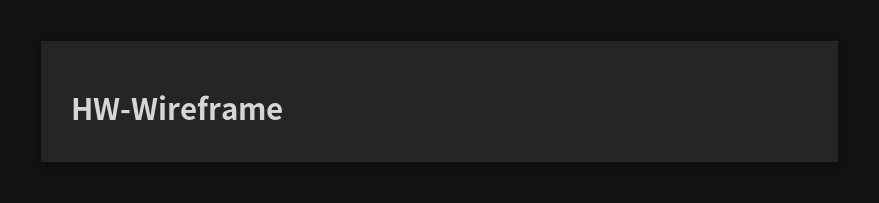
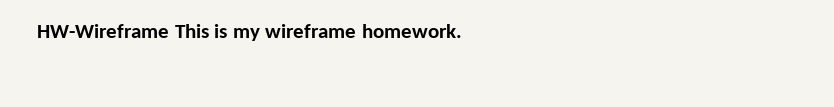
- HW-Wireframe
+ HW-Wireframe This is my wireframe homework.

